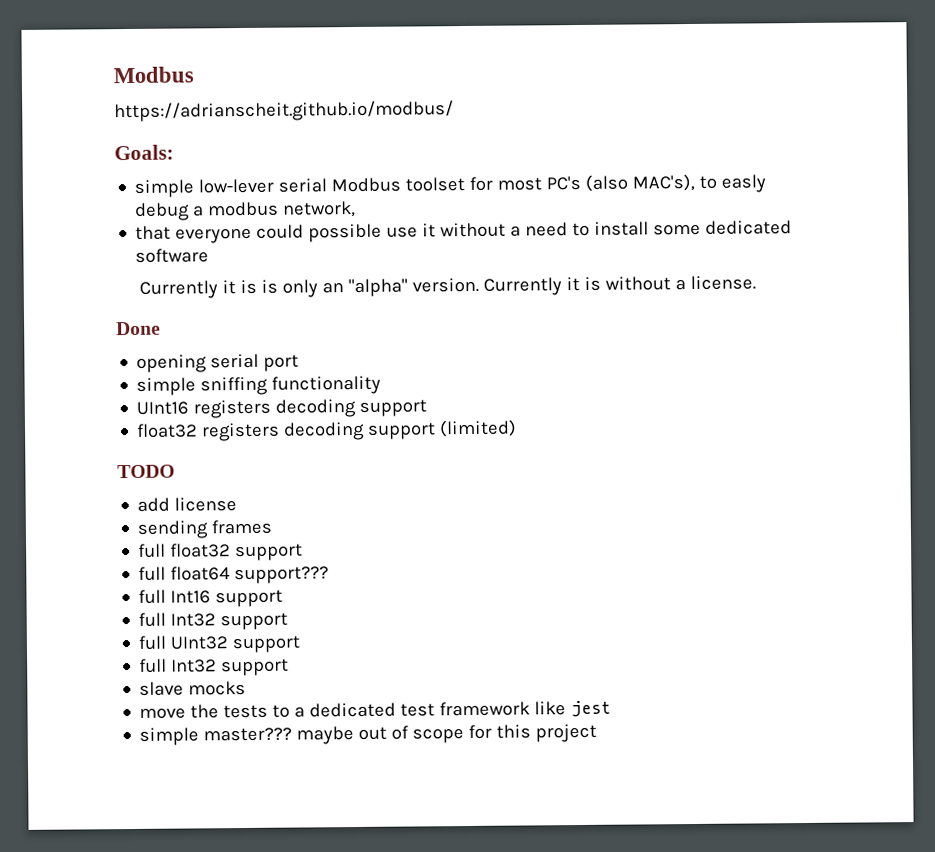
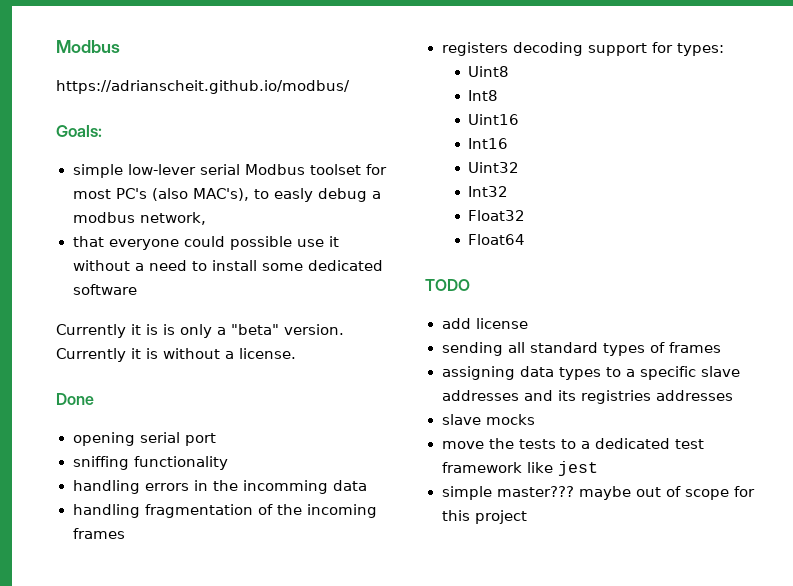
- Currently it is is only an "alpha" version.
+ Currently it is is only a "beta" version.
- simple sniffing functionality
+ sniffing functionality
- UInt16 registers decoding support
- float32 registers decoding support (limited)
+ handling errors in the incomming data
+ handling fragmentation of the incoming frames
+ registers decoding support for types:
+ Uint8
+ Int8
+ Uint16
+ Int16
+ Uint32
+ Int32
+ Float32
+ Float64
  TODO
  add license
- sending frames
- full float32 support
- full float64 support???
- full Int16 support
- full Int32 support
- full UInt32 support
- full Int32 support
+ sending all standard types of frames
+ assigning data types to a specific slave addresses and its registries addresses

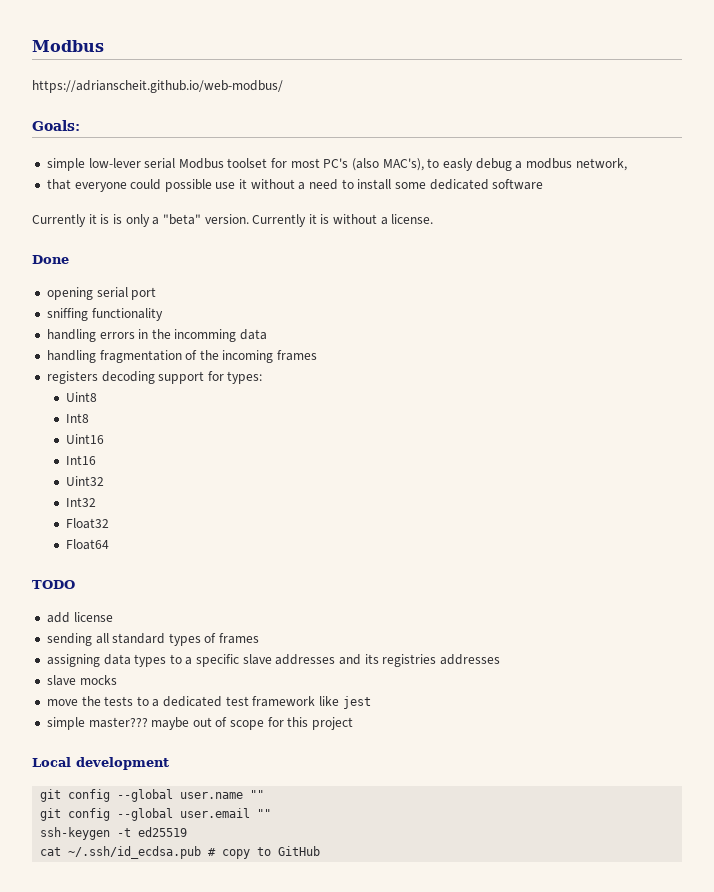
- https://adrianscheit.github.io/modbus/
+ https://adrianscheit.github.io/web-modbus/
+ Local development
+ git config --global user.name ""
+ git config --global user.email ""
+ ssh-keygen -t ed25519
+ cat ~/.ssh/id_ecdsa.pub # copy to GitHub

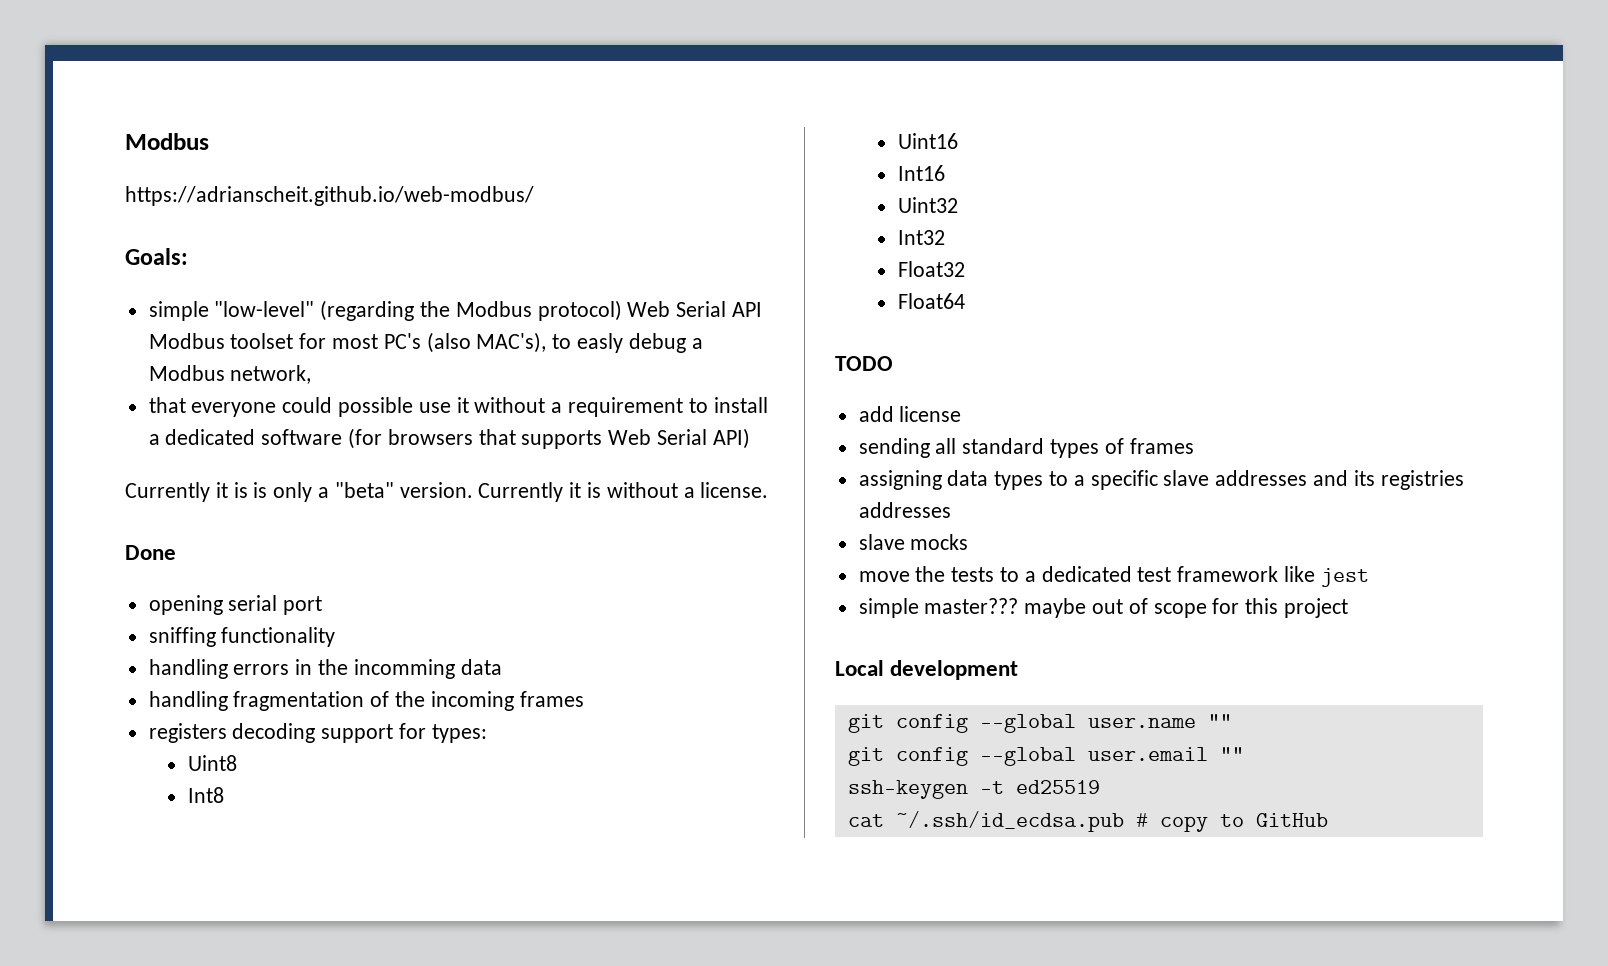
- simple low-lever serial Modbus toolset for most PC's (also MAC's), to easly debug a modbus network,
+ simple "low-level" (regarding the Modbus protocol) Web Serial API Modbus toolset for most PC's (also MAC's), to easly debug a Modbus network,
- that everyone could possible use it without a need to install some dedicated software
+ that everyone could possible use it without a requirement to install a dedicated software (for browsers that supports Web Serial API)

